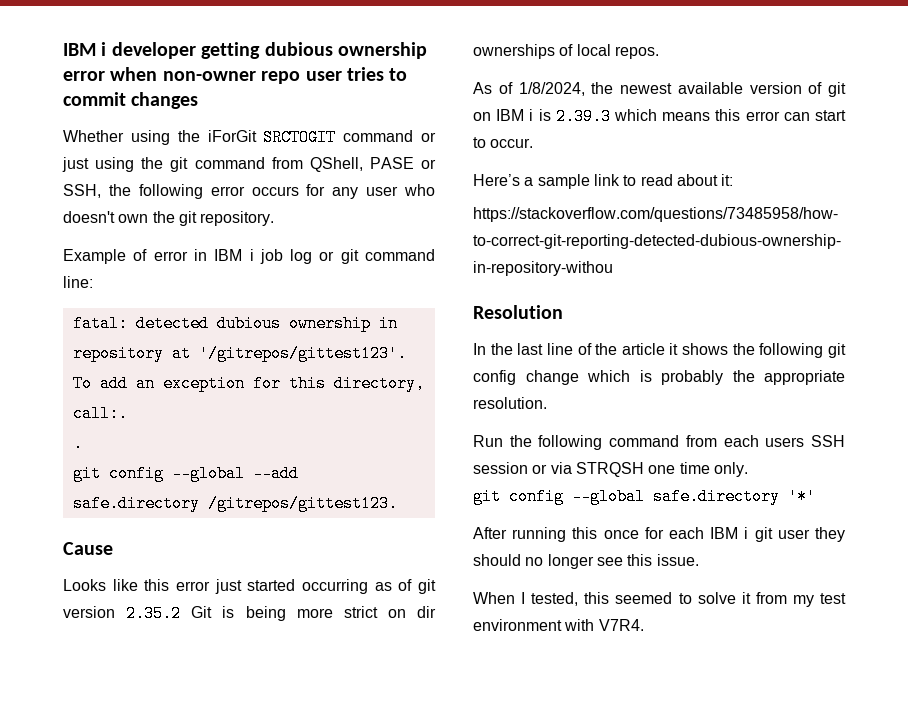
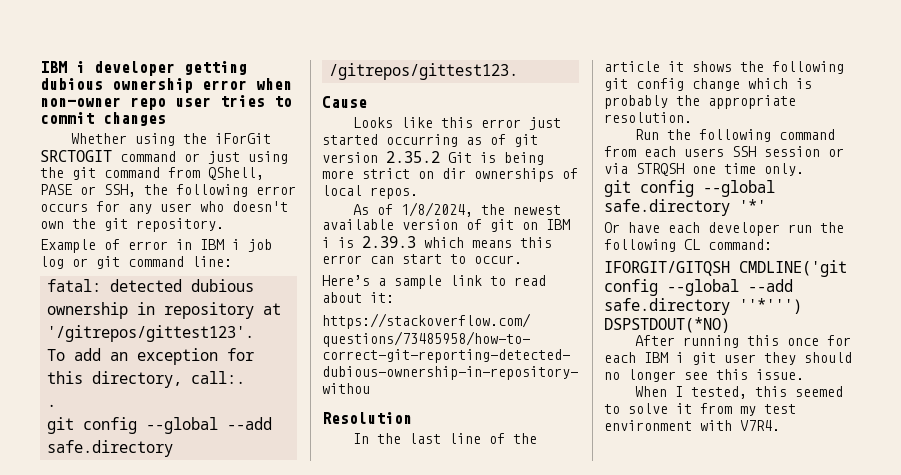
+ Or have each developer run the following CL command:
+ IFORGIT/GITQSH CMDLINE('git config --global --add safe.directory ''*''') DSPSTDOUT(*NO)

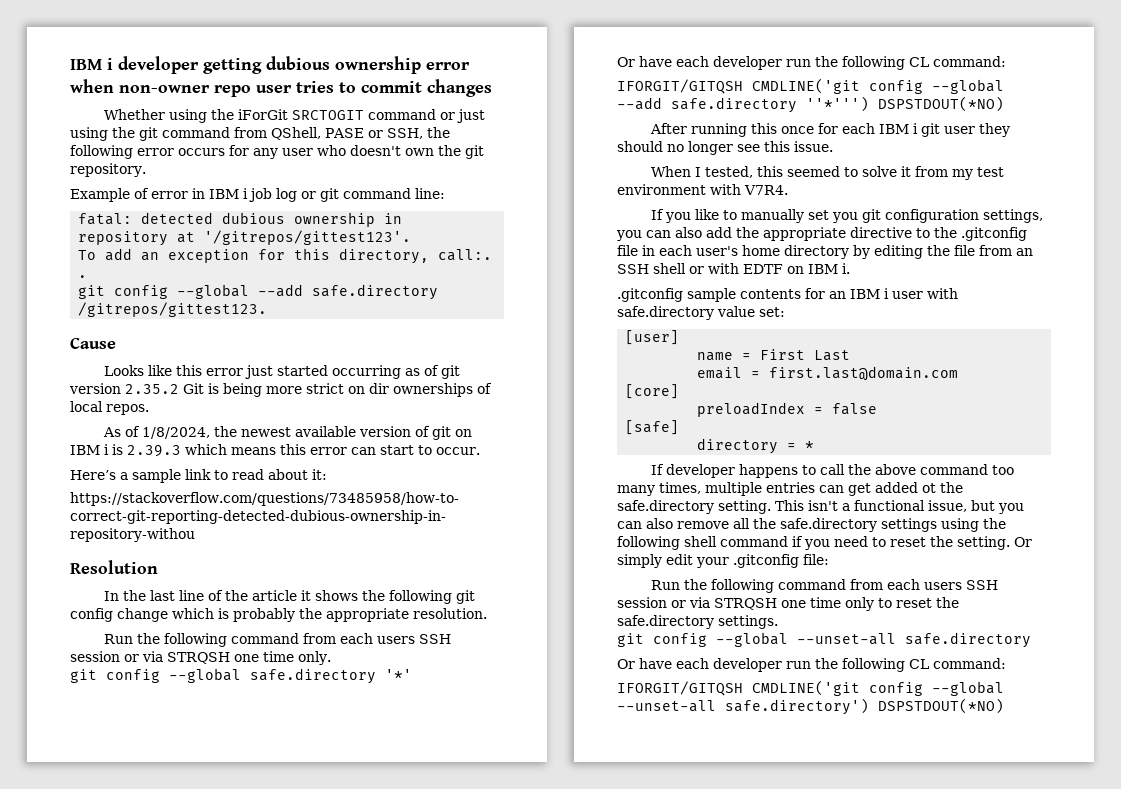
+ If you like to manually set you git configuration settings, you can also add the appropriate directive to the .gitconfig file in each user's home directory by editing the file from an SSH shell or with EDTF on IBM i.
+ .gitconfig sample contents for an IBM i user with safe.directory value set:
+ [user]
+ name = First Last
+ email = first.last@domain.com
+ [core]
+ preloadIndex = false
+ [safe]
+ directory = *
+ If developer happens to call the above command too many times, multiple entries can get added ot the safe.directory setting. This isn't a functional issue, but you can also remove all the safe.directory settings using the following shell command if you need to reset the setting. Or simply edit your .gitconfig file:
+ Run the following command from each users SSH session or via STRQSH one time only to reset the safe.directory settings.
+ git config --global --unset-all safe.directory
+ Or have each developer run the following CL command:
+ IFORGIT/GITQSH CMDLINE('git config --global --unset-all safe.directory') DSPSTDOUT(*NO)

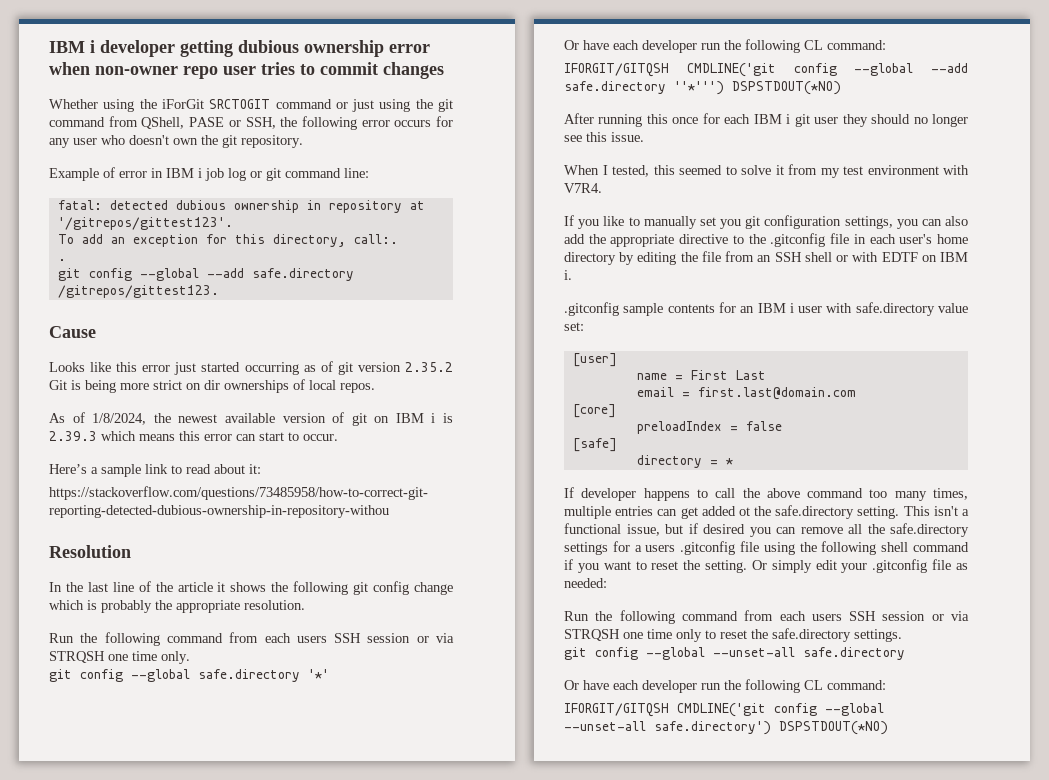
- This isn't a functional issue, but you can also remove all the safe.directory settings using the following shell command if you need to reset the setting.
+ This isn't a functional issue, but if desired you can remove all the safe.directory settings for a users .gitconfig file using the following shell command if you want to reset the setting.
- Or simply edit your .gitconfig file:
+ Or simply edit your .gitconfig file as needed:

